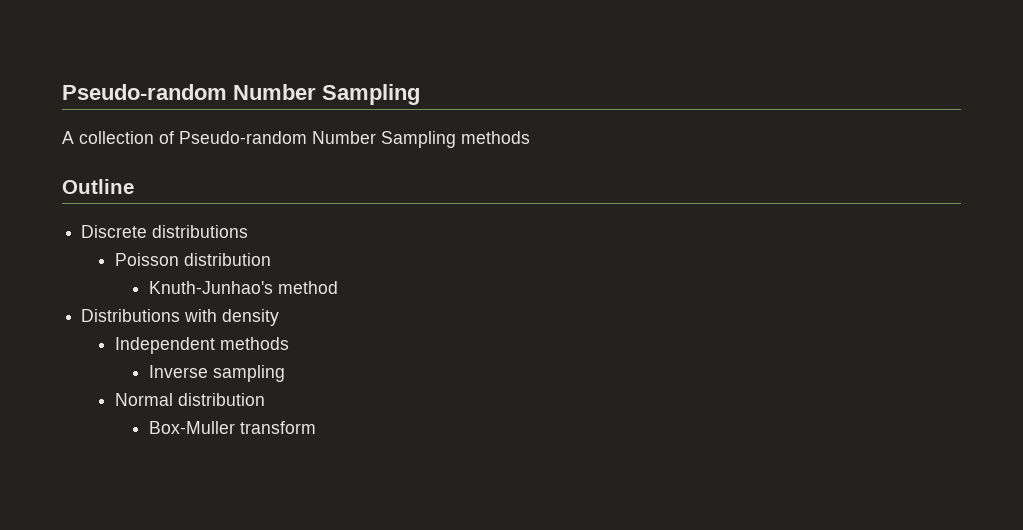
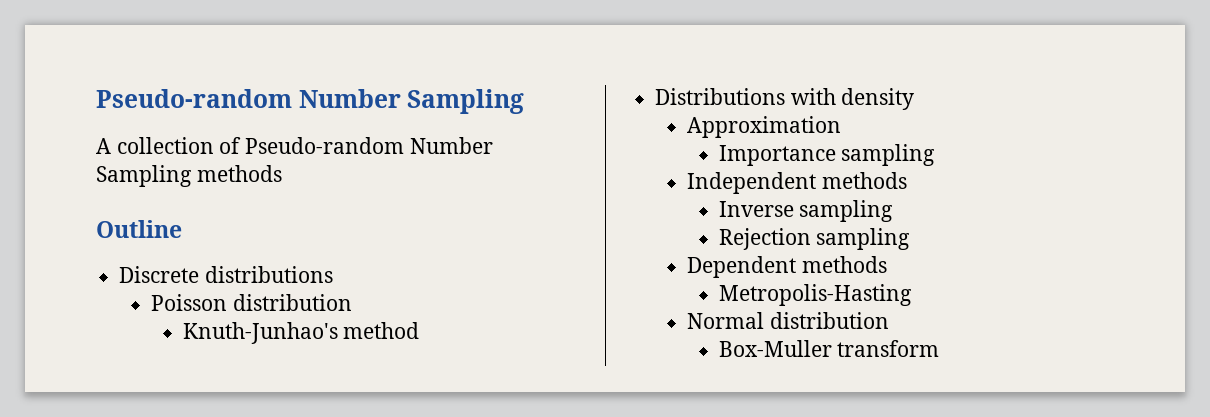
+ Approximation
+ Importance sampling
+ Rejection sampling
+ Dependent methods
+ Metropolis-Hasting

